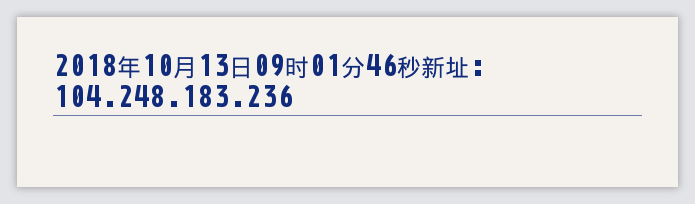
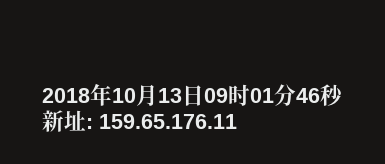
- 2018年10月13日09时01分46秒新址: 104.248.183.236
+ 2018年10月13日09时01分46秒新址: 159.65.176.11

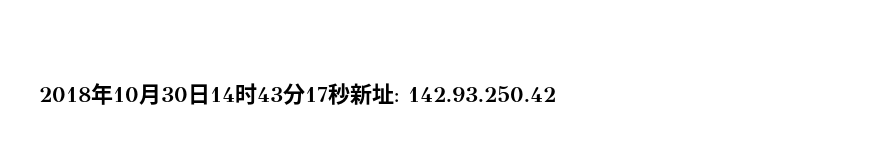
- 2018年10月13日09时01分46秒新址: 159.65.176.11
+ 2018年10月30日14时43分17秒新址: 142.93.250.42

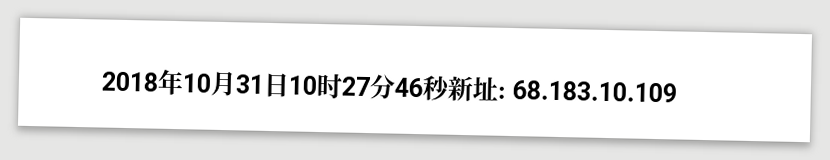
- 2018年10月30日14时43分17秒新址: 142.93.250.42
+ 2018年10月31日10时27分46秒新址: 68.183.10.109

